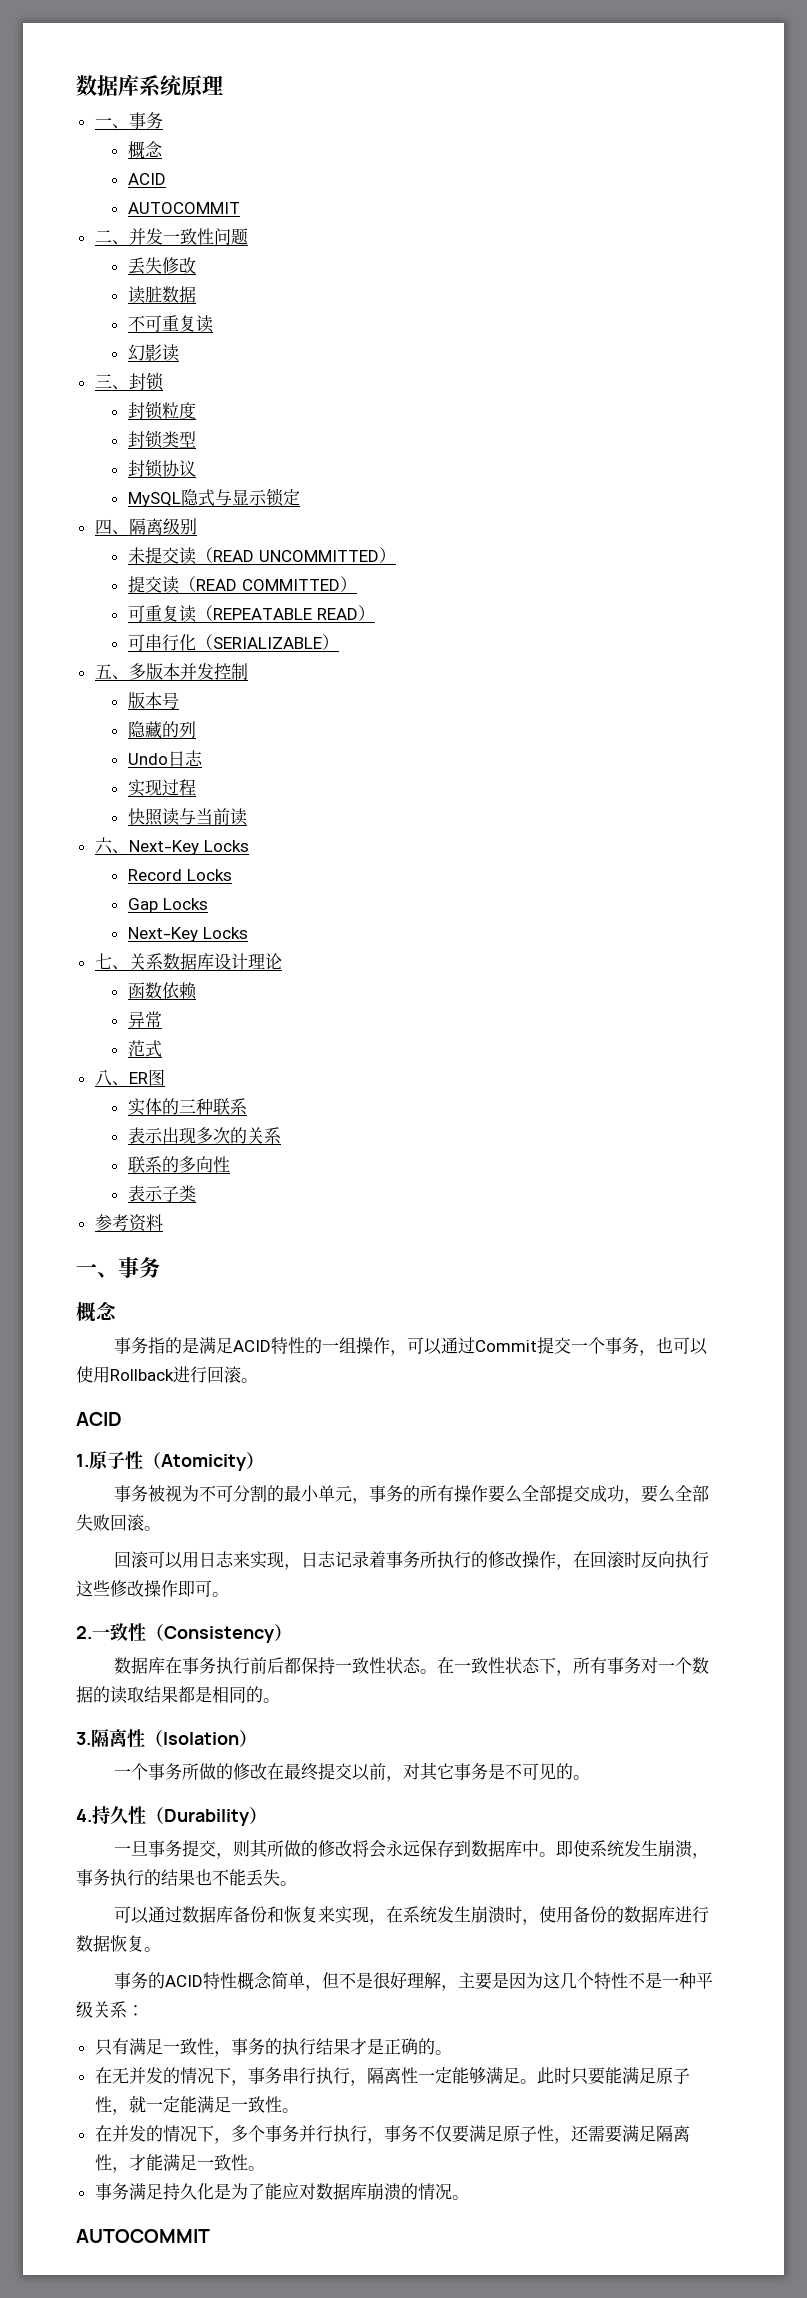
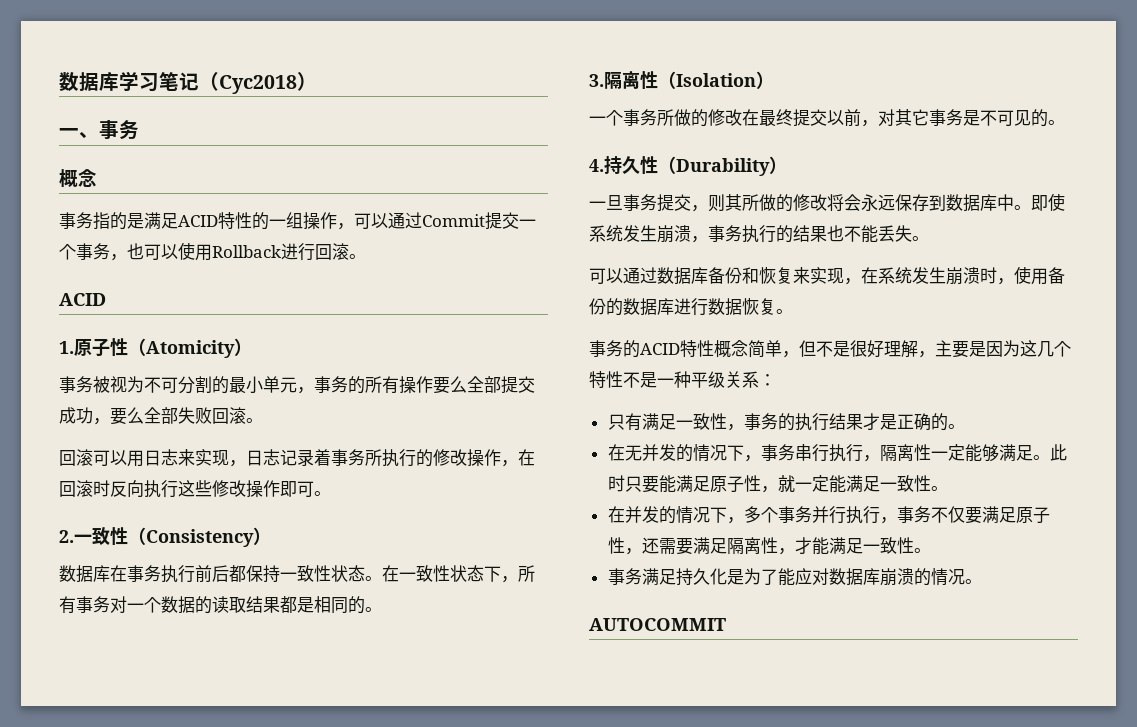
- 数据库系统原理
- 一、事务
- 概念
- ACID
- AUTOCOMMIT
- 二、并发一致性问题
- 丢失修改
- 读脏数据
- 不可重复读
- 幻影读
- 三、封锁
- 封锁粒度
- 封锁类型
- 封锁协议
- MySQL隐式与显示锁定
- 四、隔离级别
- 未提交读（READ UNCOMMITTED）
- 提交读（READ COMMITTED）
- 可重复读（REPEATABLE READ）
- 可串行化（SERIALIZABLE）
- 五、多版本并发控制
- 版本号
- 隐藏的列
- Undo日志
- 实现过程
- 快照读与当前读
- 六、Next-Key Locks
- Record Locks
- Gap Locks
- Next-Key Locks
- 七、关系数据库设计理论
- 函数依赖
- 异常
- 范式
- 八、ER图
- 实体的三种联系
- 表示出现多次的关系
- 联系的多向性
- 表示子类
- 参考资料
+ 数据库学习笔记（Cyc2018）

